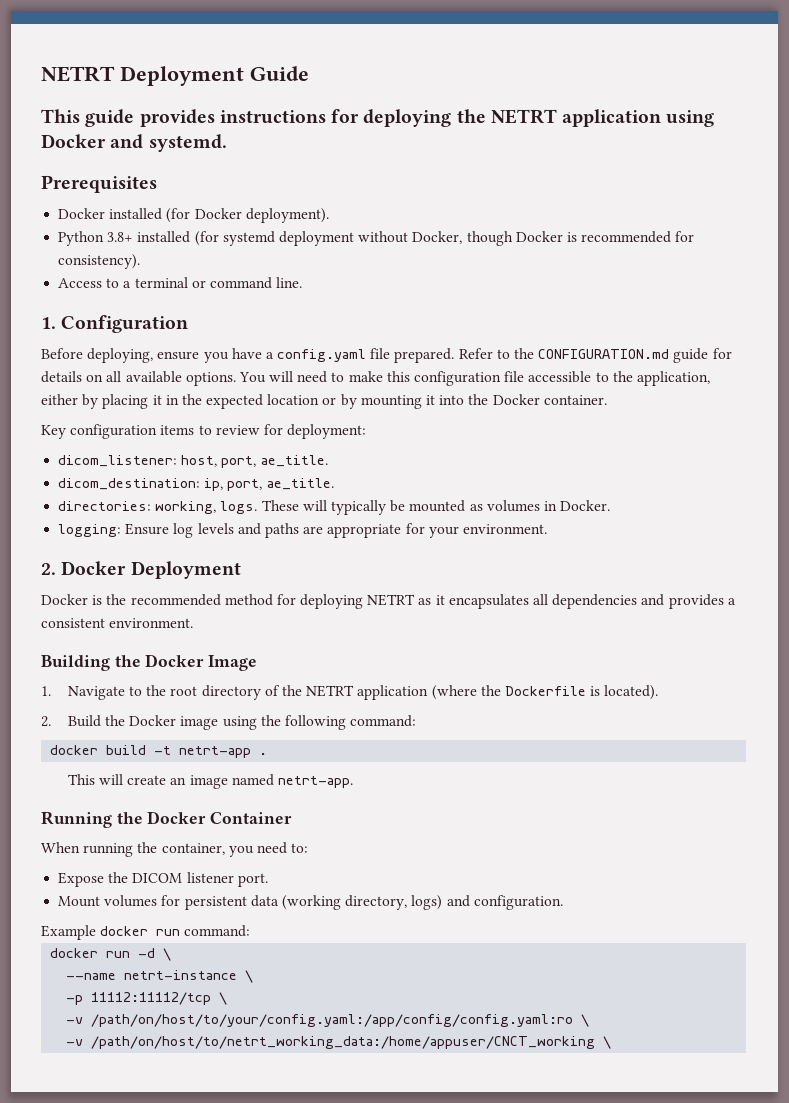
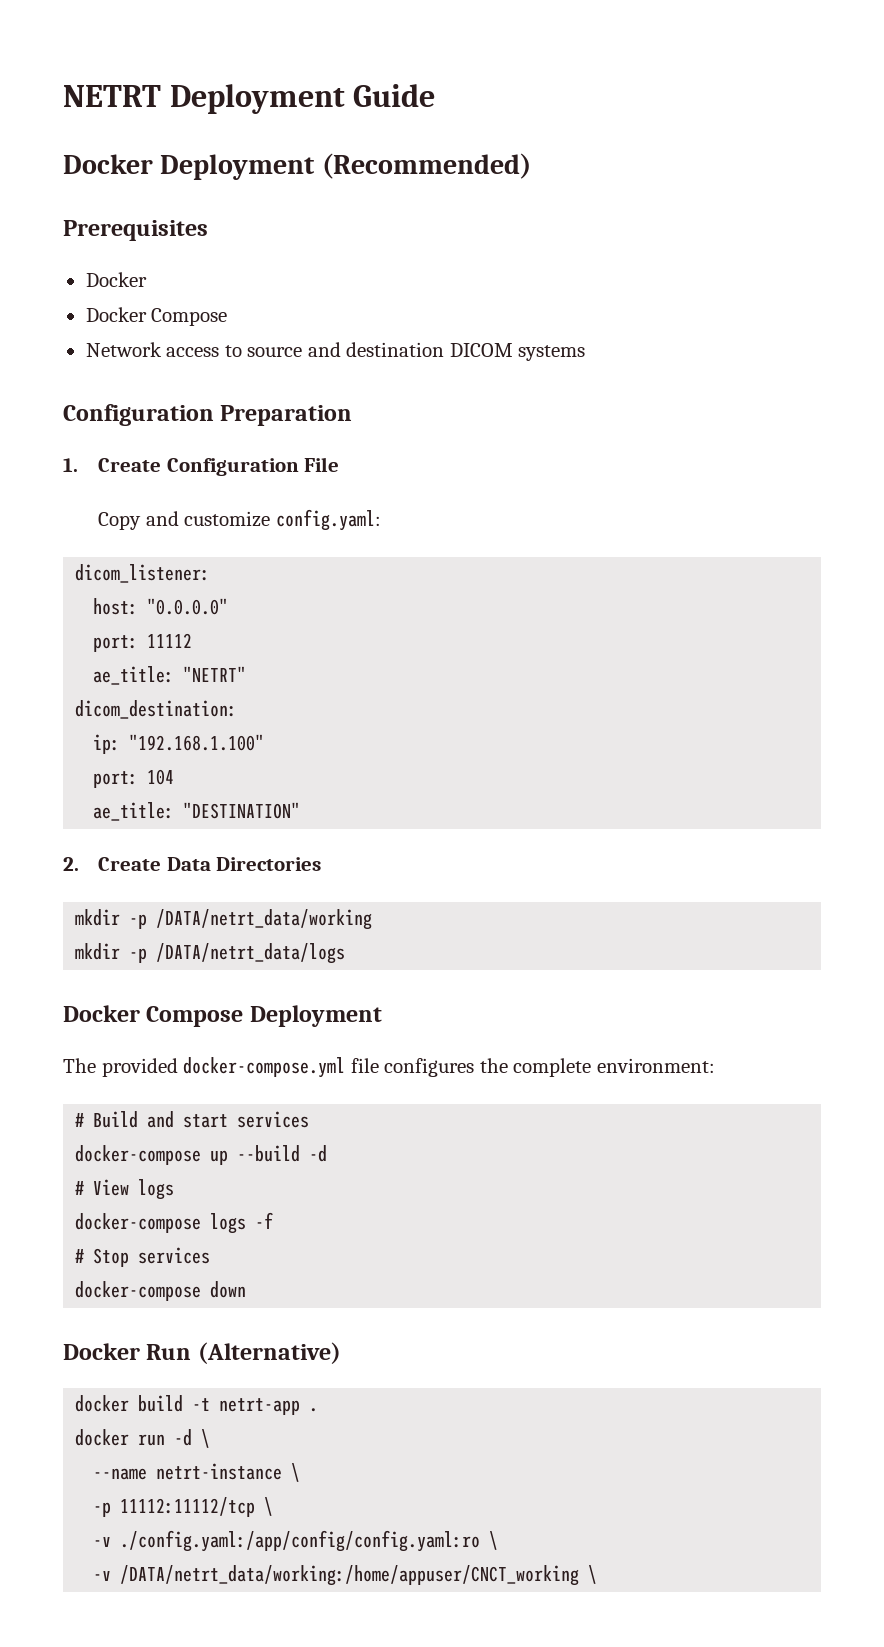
- This guide provides instructions for deploying the NETRT application using Docker and systemd.
+ Docker Deployment (Recommended)
  Prerequisites
- Docker installed (for Docker deployment).
- Python 3.8+ installed (for systemd deployment without Docker, though Docker is recommended for consistency).
- Access to a terminal or command line.
- 1. Configuration
- Before deploying, ensure you have a config.yaml file prepared. Refer to the CONFIGURATION.md guide for details on all available options. You will need to make this configuration file accessible to the application, either by placing it in the expected location or by mounting it into the Docker container.
- Key configuration items to review for deployment:
- dicom_listener: host, port, ae_title.
- dicom_destination: ip, port, ae_title.
- directories: working, logs. These will typically be mounted as volumes in Docker.
- logging: Ensure log levels and paths are appropriate for your environment.
- 2. Docker Deployment
- Docker is the recommended method for deploying NETRT as it encapsulates all dependencies and provides a consistent environment.
- Building the Docker Image
- 1. Navigate to the root directory of the NETRT application (where the Dockerfile is located).
- 2. Build the Docker image using the following command:
+ Docker
+ Docker Compose
+ Network access to source and destination DICOM systems
+ Configuration Preparation
+ 1. Create Configuration File
+ Copy and customize config.yaml:
+ dicom_listener:
+ host: "0.0.0.0"
+ port: 11112
+ ae_title: "NETRT"
+ dicom_destination:
+ ip: "192.168.1.100"
+ port: 104
+ ae_title: "DESTINATION"
+ 2. Create Data Directories
+ mkdir -p /DATA/netrt_data/working
+ mkdir -p /DATA/netrt_data/logs
+ Docker Compose Deployment
+ The provided docker-compose.yml file configures the complete environment:
+ # Build and start services
+ docker-compose up --build -d
+ # View logs
+ docker-compose logs -f
+ # Stop services
+ docker-compose down
+ Docker Run (Alternative)
- This will create an image named netrt-app.
- Running the Docker Container
- When running the container, you need to:
- Expose the DICOM listener port.
- Mount volumes for persistent data (working directory, logs) and configuration.
- Example docker run command:
- -v /path/on/host/to/your/config.yaml:/app/config/config.yaml:ro \
- -v /path/on/host/to/netrt_working_data:/home/appuser/CNCT_working \
+ -v ./config.yaml:/app/config/config.yaml:ro \
+ -v /DATA/netrt_data/working:/home/appuser/CNCT_working \

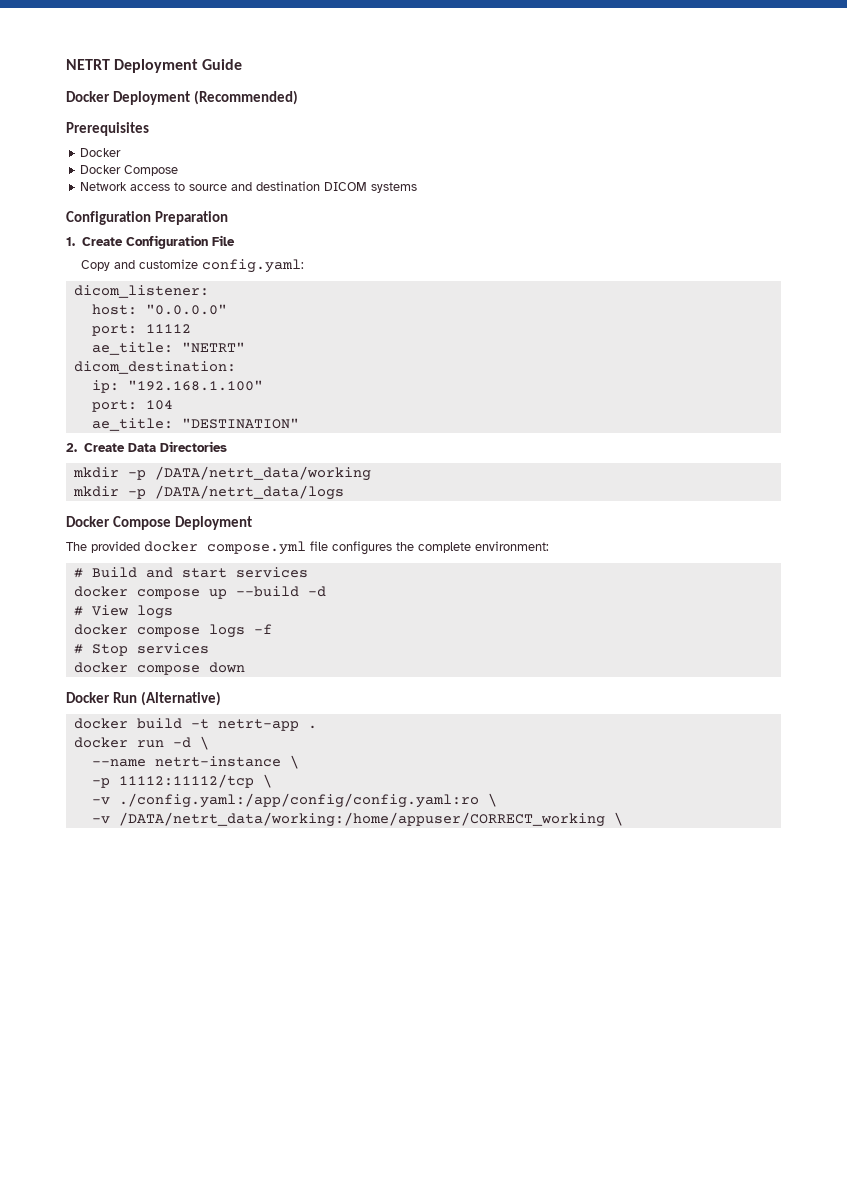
- The provided docker-compose.yml file configures the complete environment:
+ The provided docker compose.yml file configures the complete environment:
- docker-compose up --build -d
+ docker compose up --build -d
- docker-compose logs -f
+ docker compose logs -f
- docker-compose down
+ docker compose down
- -v /DATA/netrt_data/working:/home/appuser/CNCT_working \
+ -v /DATA/netrt_data/working:/home/appuser/CORRECT_working \

